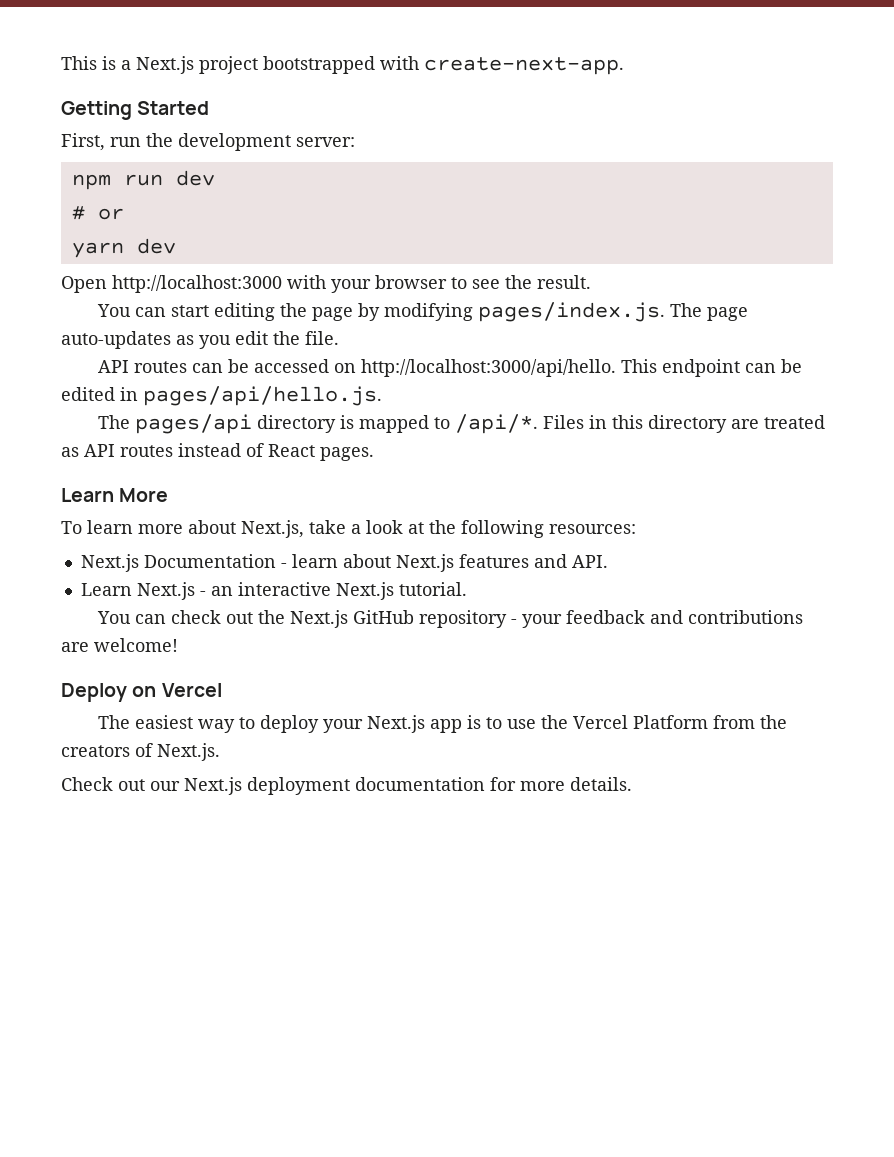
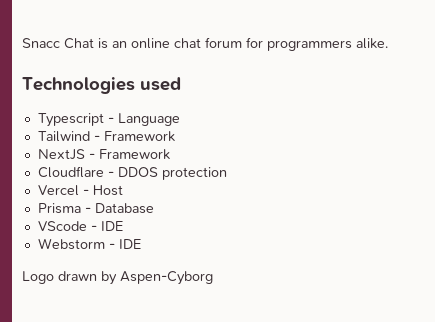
- This is a Next.js project bootstrapped with create-next-app.
- Getting Started
- First, run the development server:
- npm run dev
- # or
- yarn dev
- Open http://localhost:3000 with your browser to see the result.
- You can start editing the page by modifying pages/index.js. The page auto-updates as you edit the file.
- API routes can be accessed on http://localhost:3000/api/hello. This endpoint can be edited in pages/api/hello.js.
- The pages/api directory is mapped to /api/*. Files in this directory are treated as API routes instead of React pages.
- Learn More
- To learn more about Next.js, take a look at the following resources:
- Next.js Documentation - learn about Next.js features and API.
- Learn Next.js - an interactive Next.js tutorial.
- You can check out the Next.js GitHub repository - your feedback and contributions are welcome!
- Deploy on Vercel
- The easiest way to deploy your Next.js app is to use the Vercel Platform from the creators of Next.js.
- Check out our Next.js deployment documentation for more details.
+ Snacc Chat is an online chat forum for programmers alike.
+ Technologies used
+ Typescript - Language
+ Tailwind - Framework
+ NextJS - Framework
+ Cloudflare - DDOS protection
+ Vercel - Host
+ Prisma - Database
+ VScode - IDE
+ Webstorm - IDE
+ Logo drawn by Aspen-Cyborg

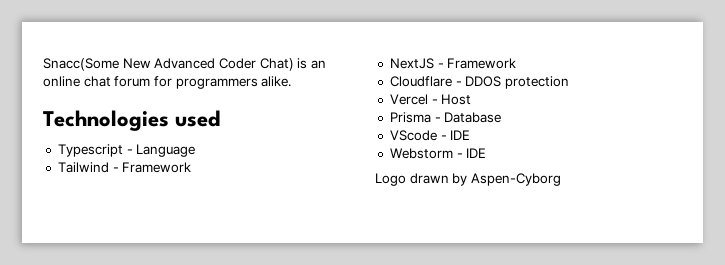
- Snacc Chat is an online chat forum for programmers alike.
+ Snacc(Some New Advanced Coder Chat) is an online chat forum for programmers alike.

